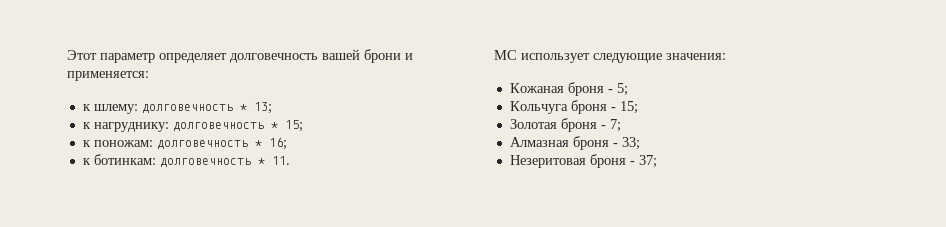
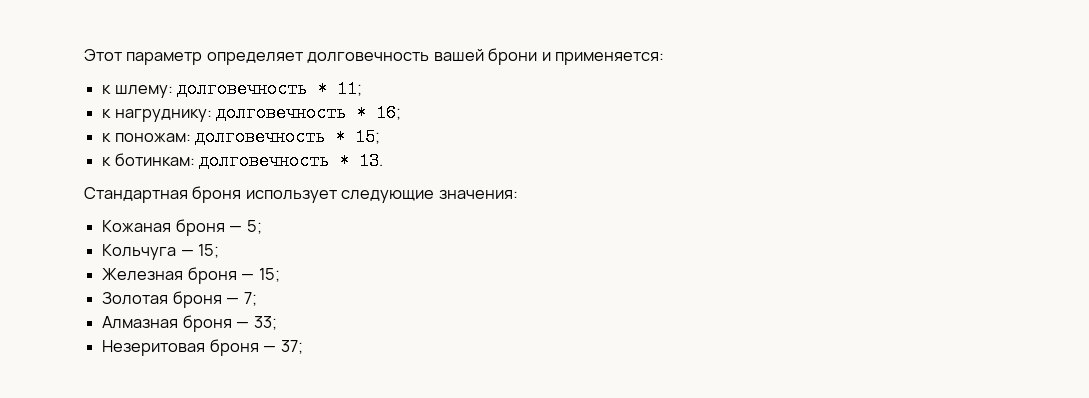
- к шлему: долговечность * 13;
+ к шлему: долговечность * 11;
- к нагруднику: долговечность * 15;
+ к нагруднику: долговечность * 16;
- к поножам: долговечность * 16;
+ к поножам: долговечность * 15;
- к ботинкам: долговечность * 11.
- MC использует следующие значения:
+ к ботинкам: долговечность * 13.
+ Стандартная броня использует следующие значения:
- Кожаная броня - 5;
+ Кожаная броня — 5;
- Кольчуга броня - 15;
+ Кольчуга — 15;
+ Железная броня — 15;
- Золотая броня - 7;
+ Золотая броня — 7;
- Алмазная броня - 33;
+ Алмазная броня — 33;
- Незеритовая броня - 37;
+ Незеритовая броня — 37;

